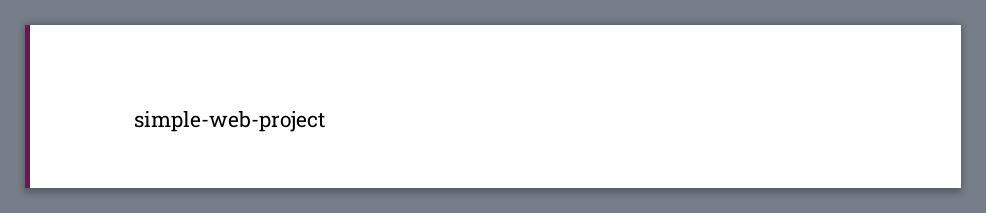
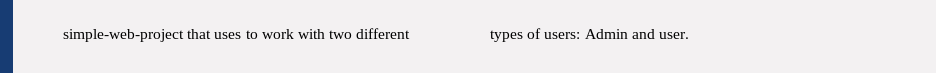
- simple-web-project
+ simple-web-project that uses to work with two different types of users: Admin and user.

